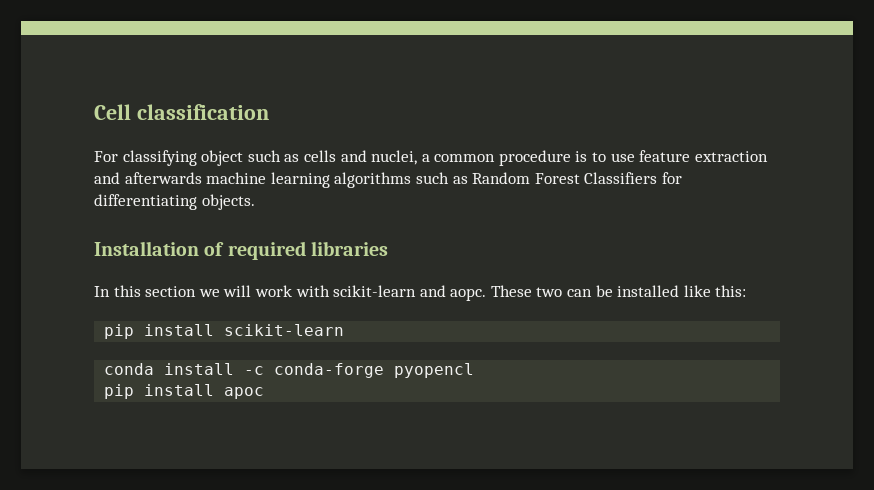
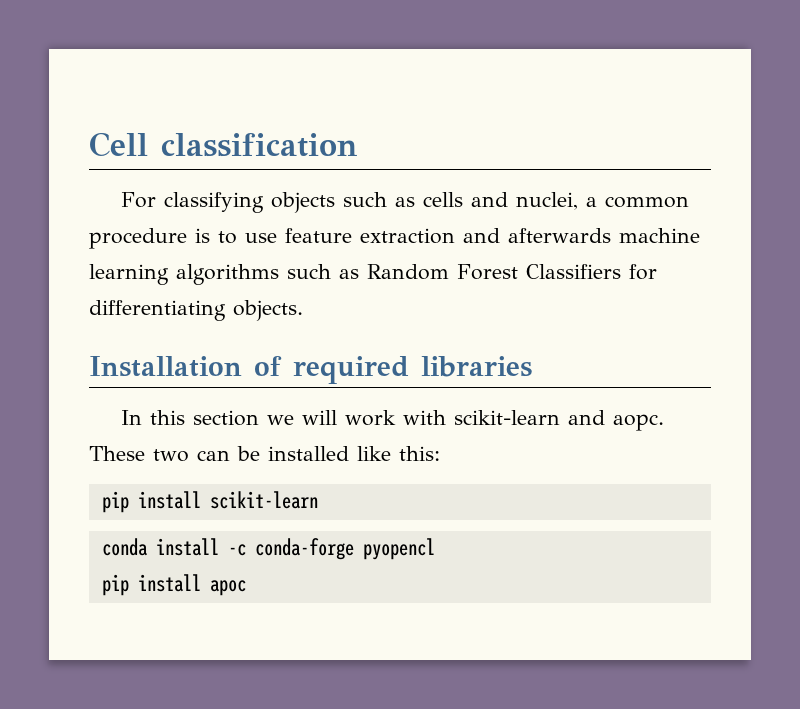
- For classifying object such as cells and nuclei, a common procedure is to use feature extraction and afterwards machine learning algorithms such as Random Forest Classifiers for differentiating objects.
+ For classifying objects such as cells and nuclei, a common procedure is to use feature extraction and afterwards machine learning algorithms such as Random Forest Classifiers for differentiating objects.

